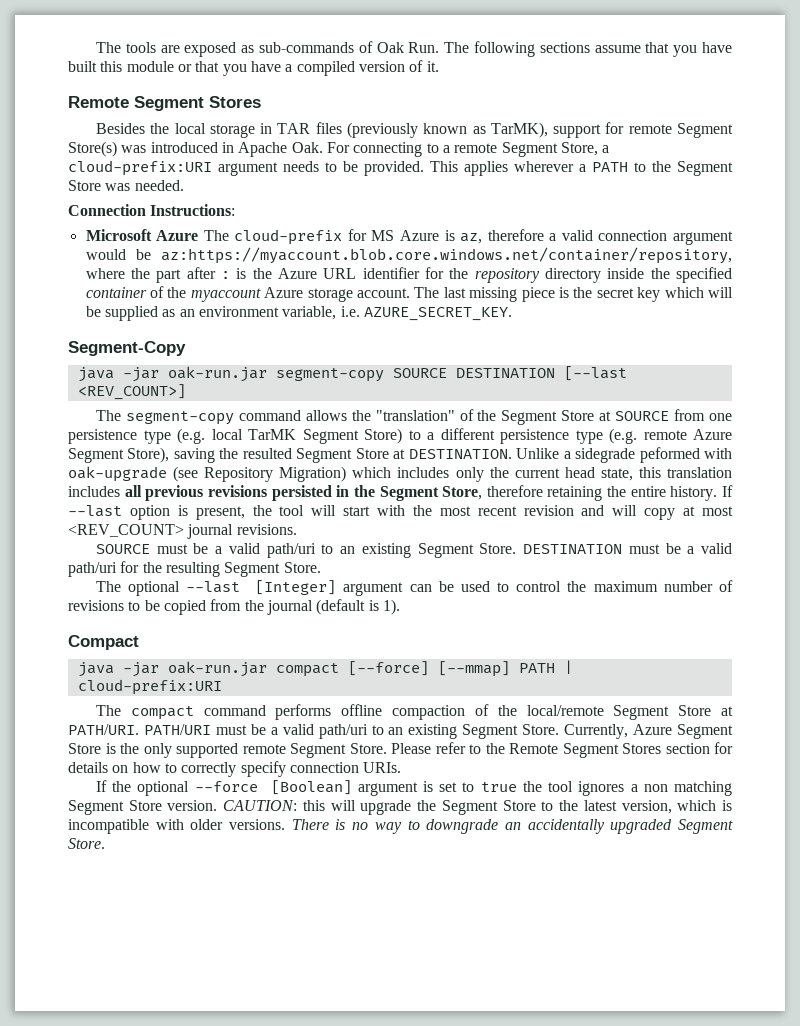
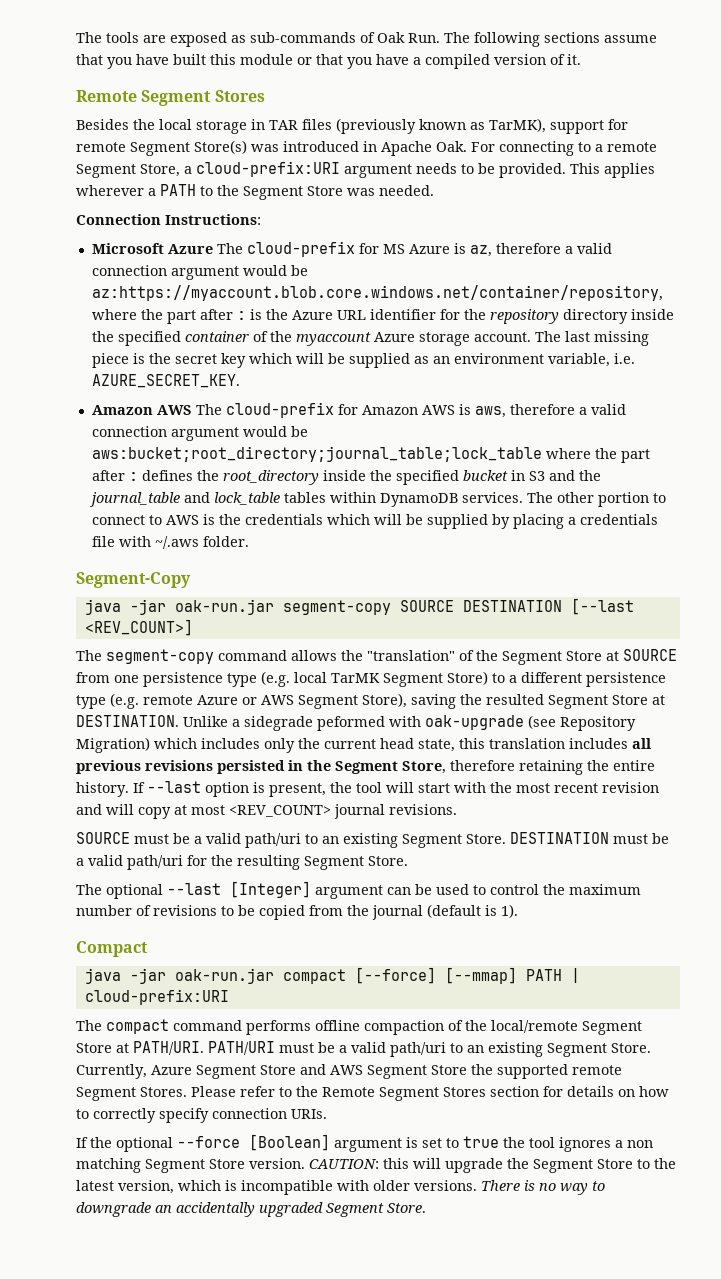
+ Amazon AWS The cloud-prefix for Amazon AWS is aws, therefore a valid connection argument would be aws:bucket;root_directory;journal_table;lock_table where the part after : defines the root_directory inside the specified bucket in S3 and the journal_table and lock_table tables within DynamoDB services. The other portion to connect to AWS is the credentials which will be supplied by placing a credentials file with ~/.aws folder.
- The segment-copy command allows the "translation" of the Segment Store at SOURCE from one persistence type (e.g. local TarMK Segment Store) to a different persistence type (e.g. remote Azure Segment Store), saving the resulted Segment Store at DESTINATION.
+ The segment-copy command allows the "translation" of the Segment Store at SOURCE from one persistence type (e.g. local TarMK Segment Store) to a different persistence type (e.g. remote Azure or AWS Segment Store), saving the resulted Segment Store at DESTINATION.
- Currently, Azure Segment Store is the only supported remote Segment Store.
+ Currently, Azure Segment Store and AWS Segment Store the supported remote Segment Stores.

